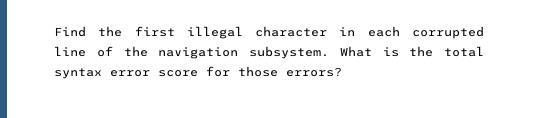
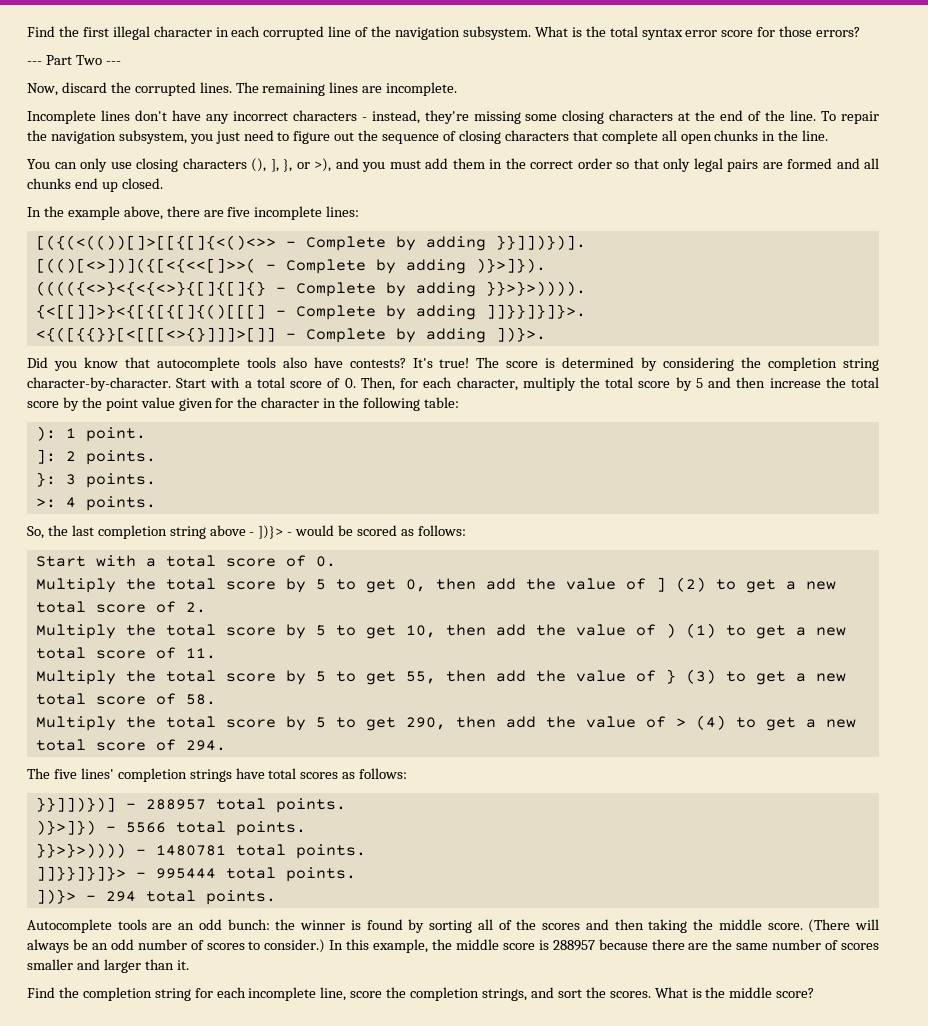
+ --- Part Two ---
+ Now, discard the corrupted lines. The remaining lines are incomplete.
+ Incomplete lines don't have any incorrect characters - instead, they're missing some closing characters at the end of the line. To repair the navigation subsystem, you just need to figure out the sequence of closing characters that complete all open chunks in the line.
+ You can only use closing characters (), ], }, or >), and you must add them in the correct order so that only legal pairs are formed and all chunks end up closed.
+ In the example above, there are five incomplete lines:
+ [({(<(())[]>[[{[]{<()<>> - Complete by adding }}]])})].
+ [(()[<>])]({[<{<<[]>>( - Complete by adding )}>]}).
+ (((({<>}<{<{<>}{[]{[]{} - Complete by adding }}>}>)))).
+ {<[[]]>}<{[{[{[]{()[[[] - Complete by adding ]]}}]}]}>.
+ <{([{{}}[<[[[<>{}]]]>[]] - Complete by adding ])}>.
+ Did you know that autocomplete tools also have contests? It's true! The score is determined by considering the completion string character-by-character. Start with a total score of 0. Then, for each character, multiply the total score by 5 and then increase the total score by the point value given for the character in the following table:
+ ): 1 point.
+ ]: 2 points.
+ }: 3 points.
+ >: 4 points.
+ So, the last completion string above - ])}> - would be scored as follows:
+ Start with a total score of 0.
+ Multiply the total score by 5 to get 0, then add the value of ] (2) to get a new total score of 2.
+ Multiply the total score by 5 to get 10, then add the value of ) (1) to get a new total score of 11.
+ Multiply the total score by 5 to get 55, then add the value of } (3) to get a new total score of 58.
+ Multiply the total score by 5 to get 290, then add the value of > (4) to get a new total score of 294.
+ The five lines' completion strings have total scores as follows:
+ }}]])})] - 288957 total points.
+ )}>]}) - 5566 total points.
+ }}>}>)))) - 1480781 total points.
+ ]]}}]}]}> - 995444 total points.
+ ])}> - 294 total points.
+ Autocomplete tools are an odd bunch: the winner is found by sorting all of the scores and then taking the middle score. (There will always be an odd number of scores to consider.) In this example, the middle score is 288957 because there are the same number of scores smaller and larger than it.
+ Find the completion string for each incomplete line, score the completion strings, and sort the scores. What is the middle score?

